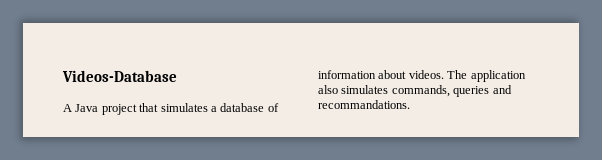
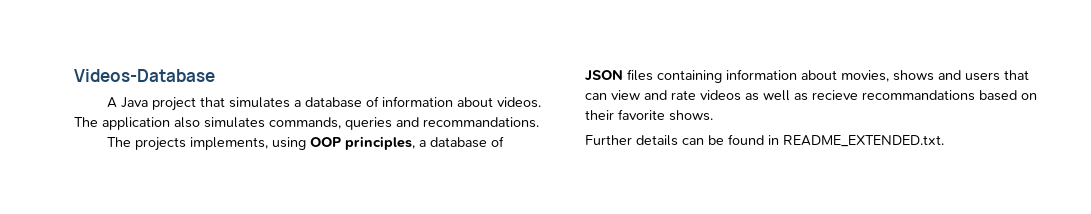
+ The projects implements, using OOP principles, a database of JSON files containing information about movies, shows and users that can view and rate videos as well as recieve recommandations based on their favorite shows.
+ Further details can be found in README_EXTENDED.txt.

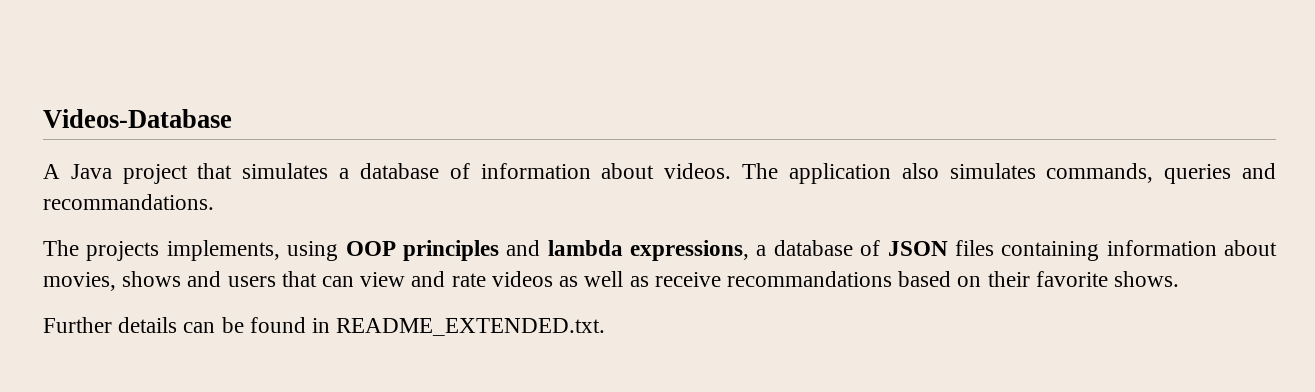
- The projects implements, using OOP principles, a database of JSON files containing information about movies, shows and users that can view and rate videos as well as recieve recommandations based on their favorite shows.
+ The projects implements, using OOP principles and lambda expressions, a database of JSON files containing information about movies, shows and users that can view and rate videos as well as receive recommandations based on their favorite shows.

